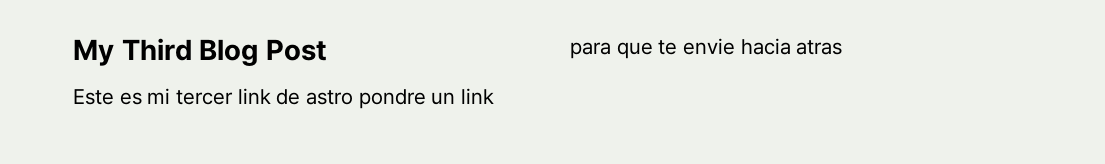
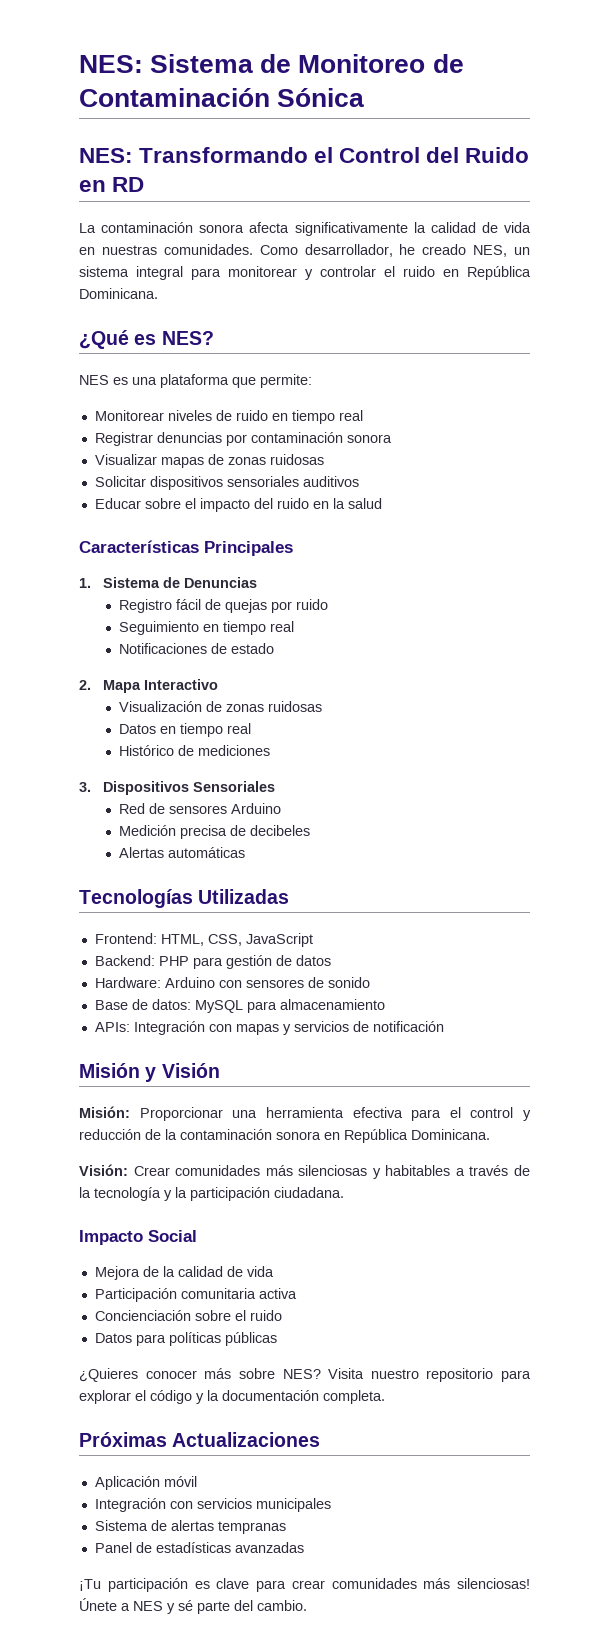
- My Third Blog Post
- Este es mi tercer link de astro pondre un link para que te envie hacia atras
+ NES: Sistema de Monitoreo de Contaminación Sónica
+ NES: Transformando el Control del Ruido en RD
+ La contaminación sonora afecta significativamente la calidad de vida en nuestras comunidades. Como desarrollador, he creado NES, un sistema integral para monitorear y controlar el ruido en República Dominicana.
+ ¿Qué es NES?
+ NES es una plataforma que permite:
+ Monitorear niveles de ruido en tiempo real
+ Registrar denuncias por contaminación sonora
+ Visualizar mapas de zonas ruidosas
+ Solicitar dispositivos sensoriales auditivos
+ Educar sobre el impacto del ruido en la salud
+ Características Principales
+ 1. Sistema de Denuncias
+ Registro fácil de quejas por ruido
+ Seguimiento en tiempo real
+ Notificaciones de estado
+ 2. Mapa Interactivo
+ Visualización de zonas ruidosas
+ Datos en tiempo real
+ Histórico de mediciones
+ 3. Dispositivos Sensoriales
+ Red de sensores Arduino
+ Medición precisa de decibeles
+ Alertas automáticas
+ Tecnologías Utilizadas
+ Frontend: HTML, CSS, JavaScript
+ Backend: PHP para gestión de datos
+ Hardware: Arduino con sensores de sonido
+ Base de datos: MySQL para almacenamiento
+ APIs: Integración con mapas y servicios de notificación
+ Misión y Visión
+ Misión: Proporcionar una herramienta efectiva para el control y reducción de la contaminación sonora en República Dominicana.
+ Visión: Crear comunidades más silenciosas y habitables a través de la tecnología y la participación ciudadana.
+ Impacto Social
+ Mejora de la calidad de vida
+ Participación comunitaria activa
+ Concienciación sobre el ruido
+ Datos para políticas públicas
+ ¿Quieres conocer más sobre NES? Visita nuestro repositorio para explorar el código y la documentación completa.
+ Próximas Actualizaciones
+ Aplicación móvil
+ Integración con servicios municipales
+ Sistema de alertas tempranas
+ Panel de estadísticas avanzadas
+ ¡Tu participación es clave para crear comunidades más silenciosas! Únete a NES y sé parte del cambio.

